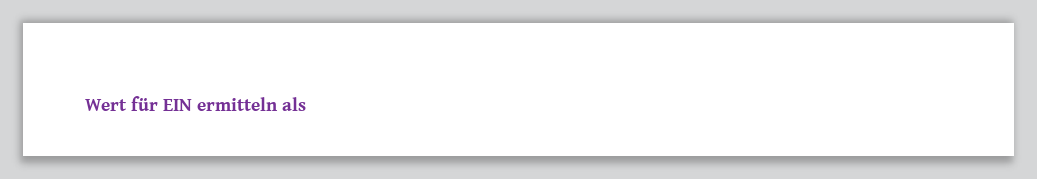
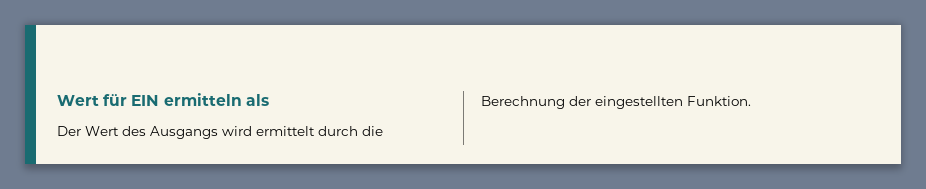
+ Der Wert des Ausgangs wird ermittelt durch die Berechnung der eingestellten Funktion.

